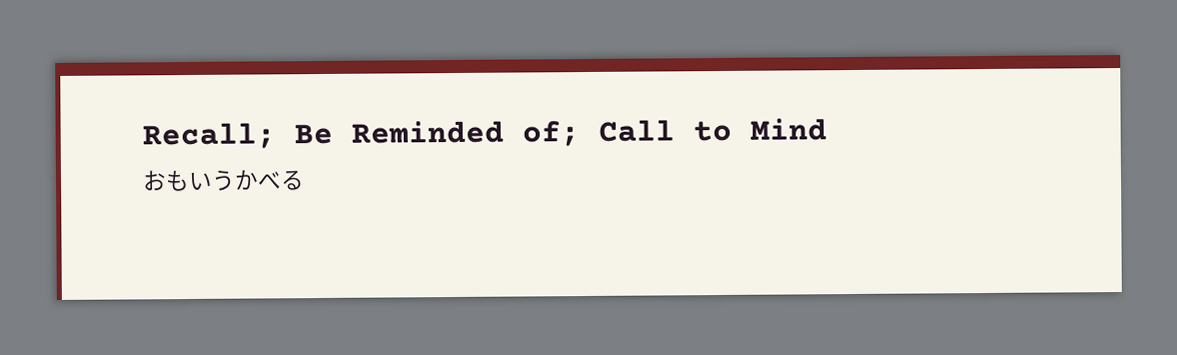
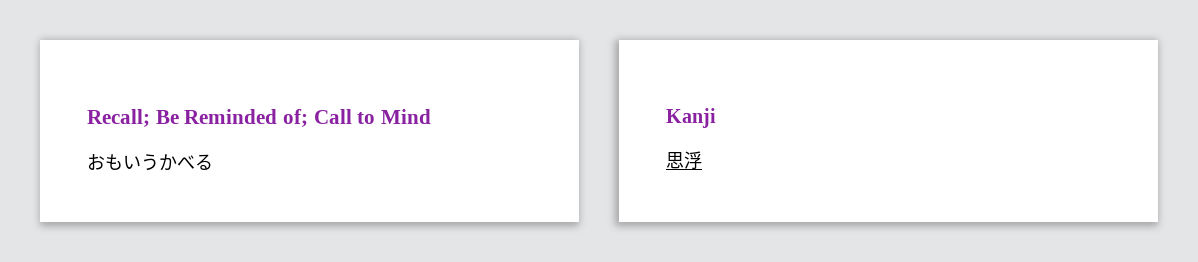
+ Kanji
+ 思浮

